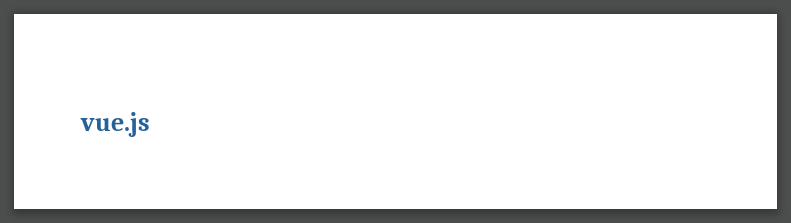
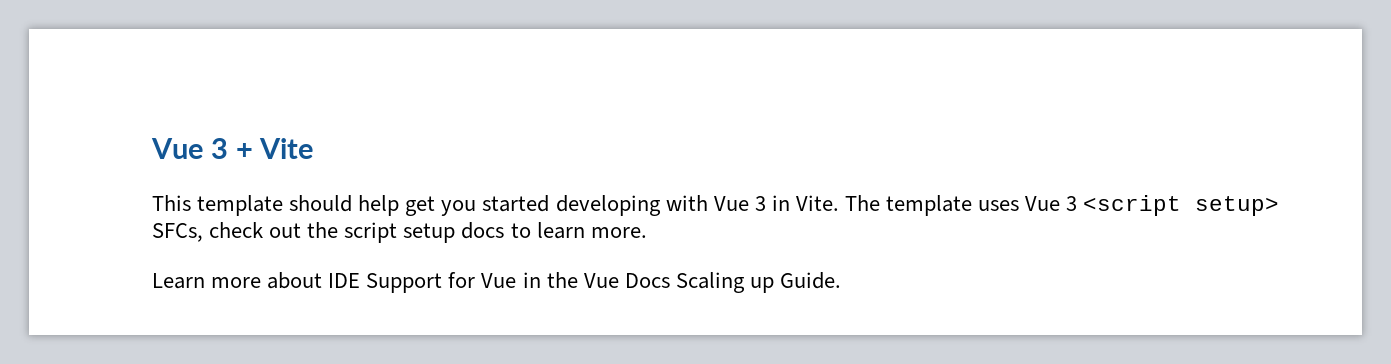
- vue.js
+ Vue 3 + Vite
+ This template should help get you started developing with Vue 3 in Vite. The template uses Vue 3 <script setup> SFCs, check out the script setup docs to learn more.
+ Learn more about IDE Support for Vue in the Vue Docs Scaling up Guide.

